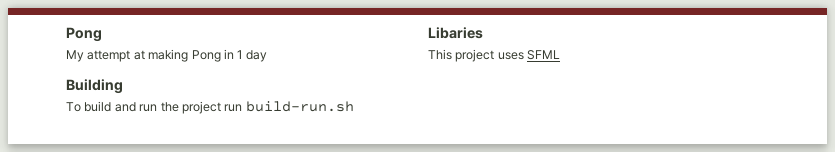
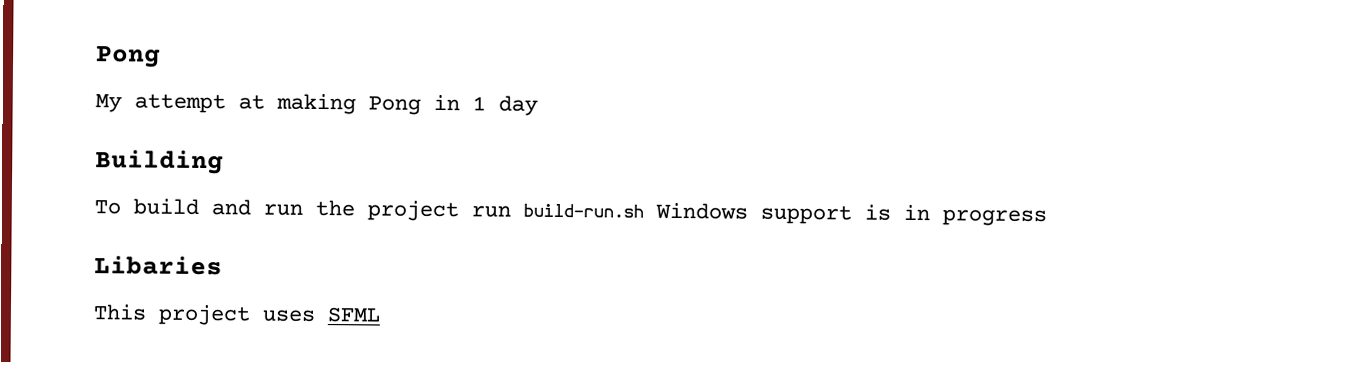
- To build and run the project run build-run.sh
+ To build and run the project run build-run.sh Windows support is in progress

